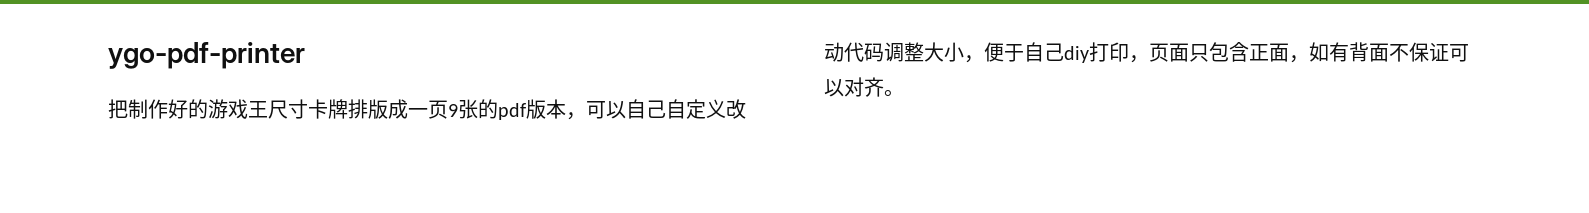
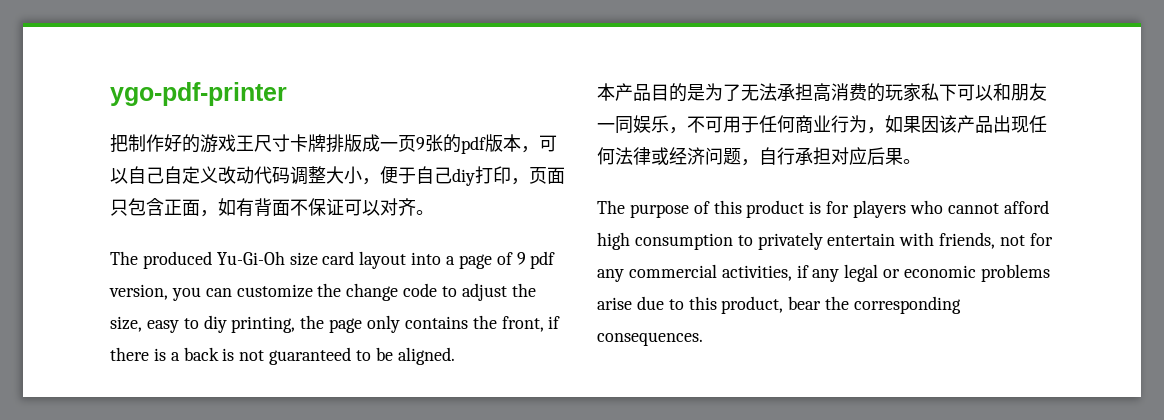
+ The produced Yu-Gi-Oh size card layout into a page of 9 pdf version, you can customize the change code to adjust the size, easy to diy printing, the page only contains the front, if there is a back is not guaranteed to be aligned.
+ 本产品目的是为了无法承担高消费的玩家私下可以和朋友一同娱乐，不可用于任何商业行为，如果因该产品出现任何法律或经济问题，自行承担对应后果。
+ The purpose of this product is for players who cannot afford high consumption to privately entertain with friends, not for any commercial activities, if any legal or economic problems arise due to this product, bear the corresponding consequences.

